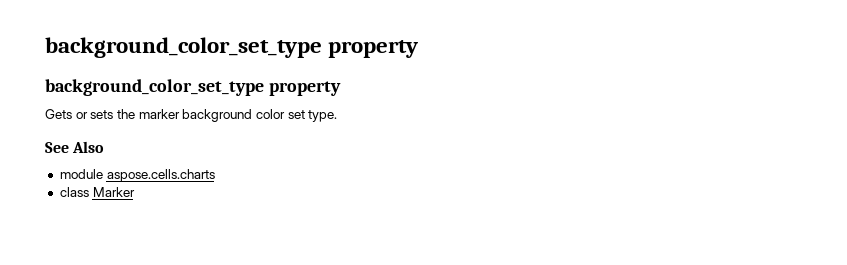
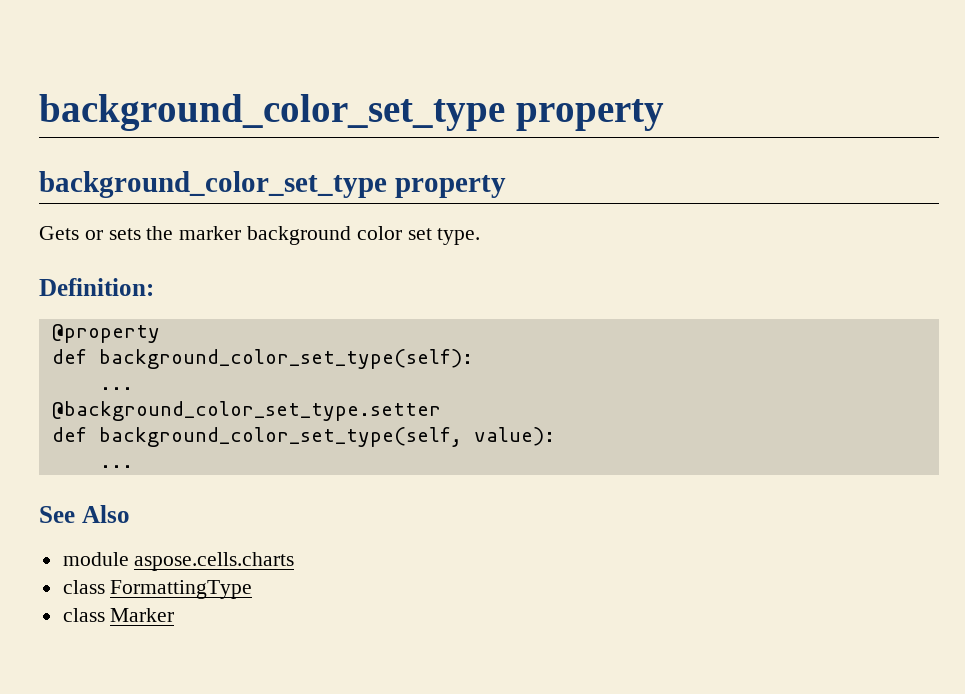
+ Definition:
+ @property
+ def background_color_set_type(self):
+ ...
+ @background_color_set_type.setter
+ def background_color_set_type(self, value):
+ ...
+ class FormattingType

